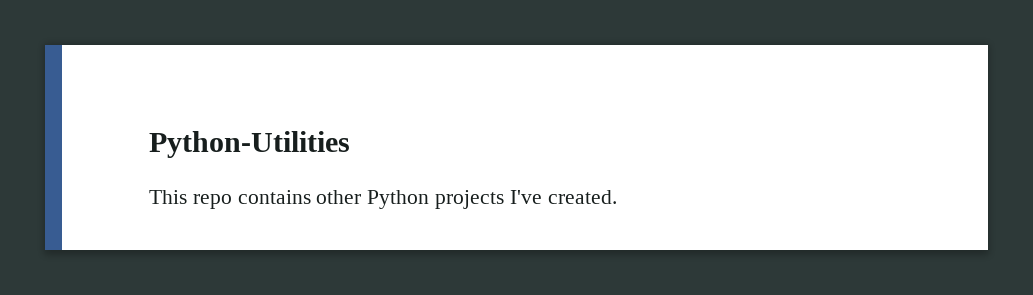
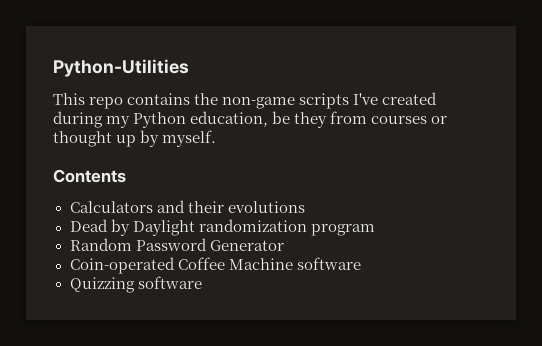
- This repo contains other Python projects I've created.
+ This repo contains the non-game scripts I've created during my Python education, be they from courses or thought up by myself.
+ Contents
+ Calculators and their evolutions
+ Dead by Daylight randomization program
+ Random Password Generator
+ Coin-operated Coffee Machine software
+ Quizzing software

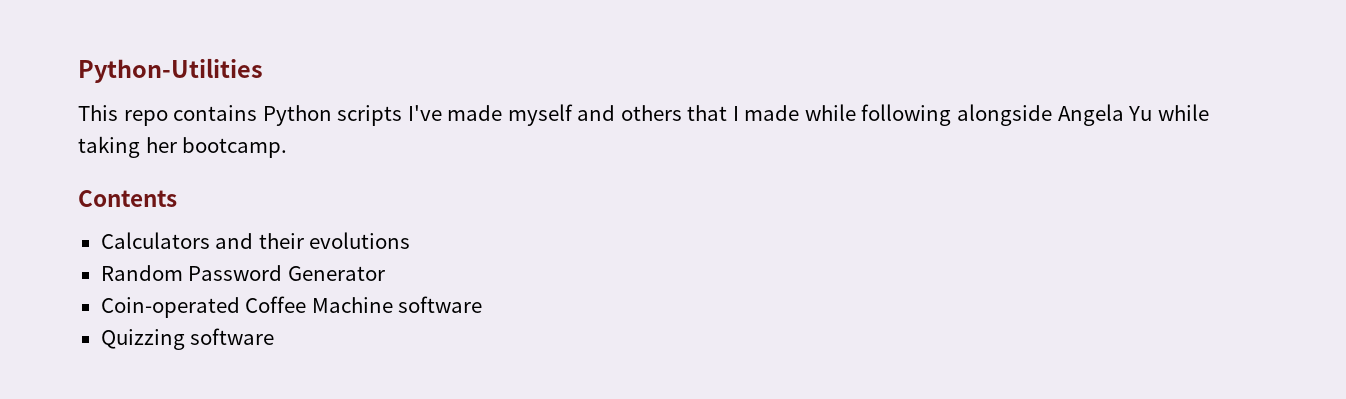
- This repo contains the non-game scripts I've created during my Python education, be they from courses or thought up by myself.
+ This repo contains Python scripts I've made myself and others that I made while following alongside Angela Yu while taking her bootcamp.
- Dead by Daylight randomization program

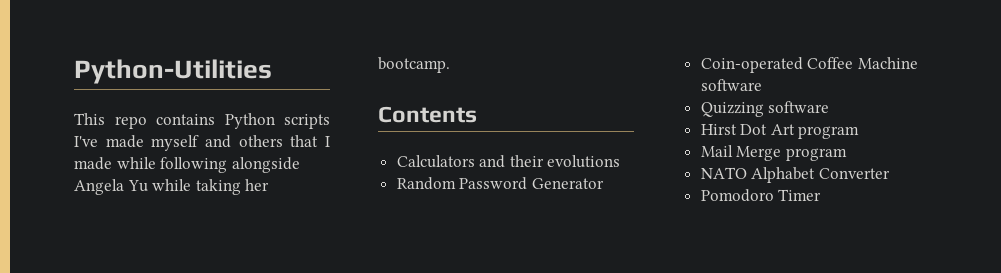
+ Hirst Dot Art program
+ Mail Merge program
+ NATO Alphabet Converter
+ Pomodoro Timer

